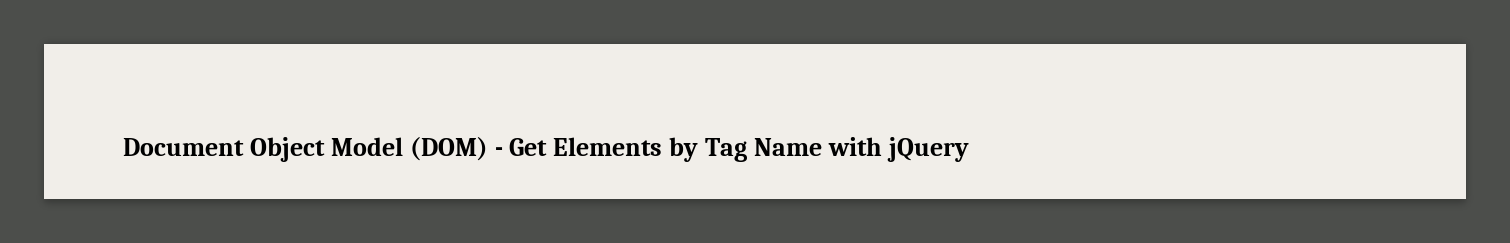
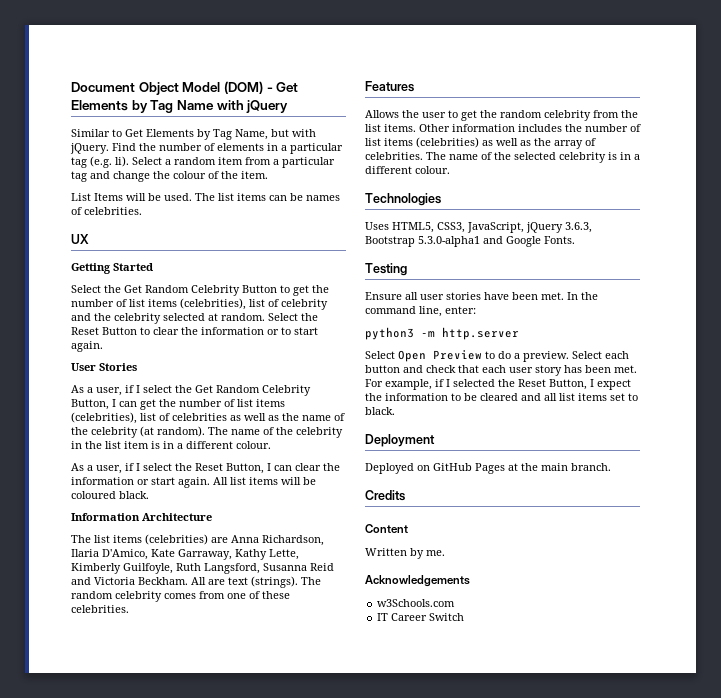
+ Similar to Get Elements by Tag Name, but with jQuery. Find the number of elements in a particular tag (e.g. li). Select a random item from a particular tag and change the colour of the item.
+ List Items will be used. The list items can be names of celebrities.
+ UX
+ Getting Started
+ Select the Get Random Celebrity Button to get the number of list items (celebrities), list of celebrity and the celebrity selected at random. Select the Reset Button to clear the information or to start again.
+ User Stories
+ As a user, if I select the Get Random Celebrity Button, I can get the number of list items (celebrities), list of celebrities as well as the name of the celebrity (at random). The name of the celebrity in the list item is in a different colour.
+ As a user, if I select the Reset Button, I can clear the information or start again. All list items will be coloured black.
+ Information Architecture
+ The list items (celebrities) are Anna Richardson, Ilaria D'Amico, Kate Garraway, Kathy Lette, Kimberly Guilfoyle, Ruth Langsford, Susanna Reid and Victoria Beckham. All are text (strings). The random celebrity comes from one of these celebrities.
+ Features
+ Allows the user to get the random celebrity from the list items. Other information includes the number of list items (celebrities) as well as the array of celebrities. The name of the selected celebrity is in a different colour.
+ Technologies
+ Uses HTML5, CSS3, JavaScript, jQuery 3.6.3, Bootstrap 5.3.0-alpha1 and Google Fonts.
+ Testing
+ Ensure all user stories have been met. In the command line, enter:
+ python3 -m http.server
+ Select Open Preview to do a preview. Select each button and check that each user story has been met. For example, if I selected the Reset Button, I expect the information to be cleared and all list items set to black.
+ Deployment
+ Deployed on GitHub Pages at the main branch.
+ Credits
+ Content
+ Written by me.
+ Acknowledgements
+ w3Schools.com
+ IT Career Switch

